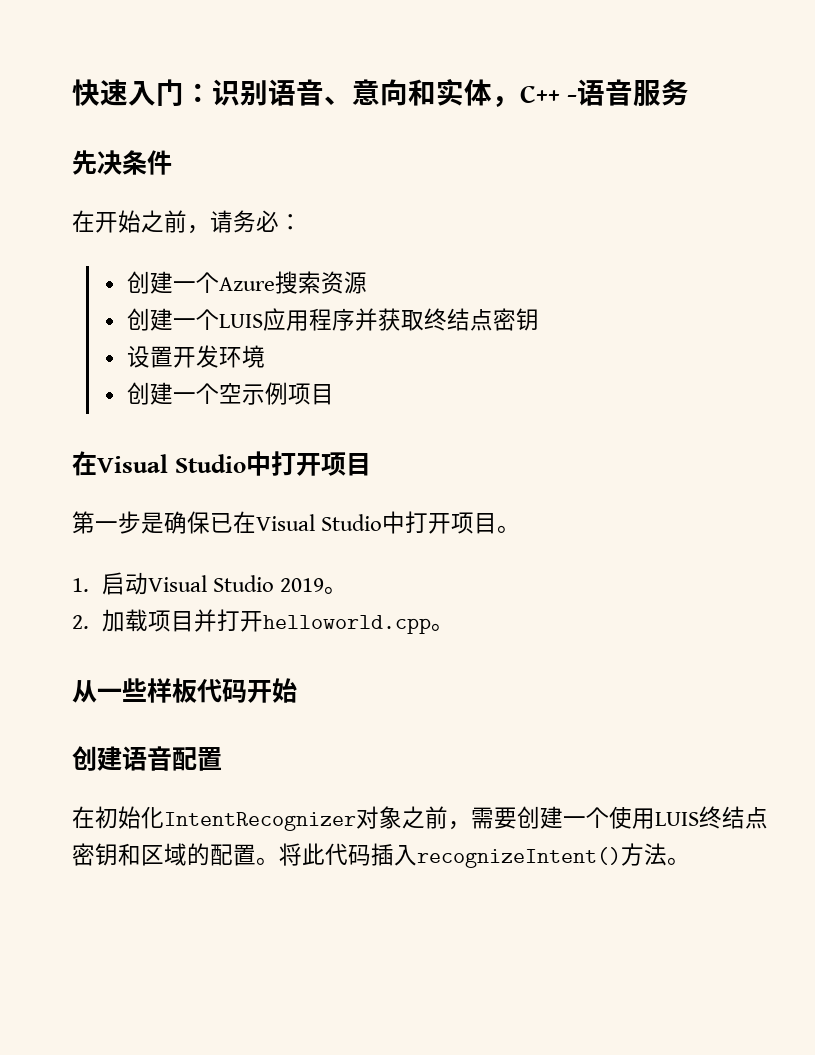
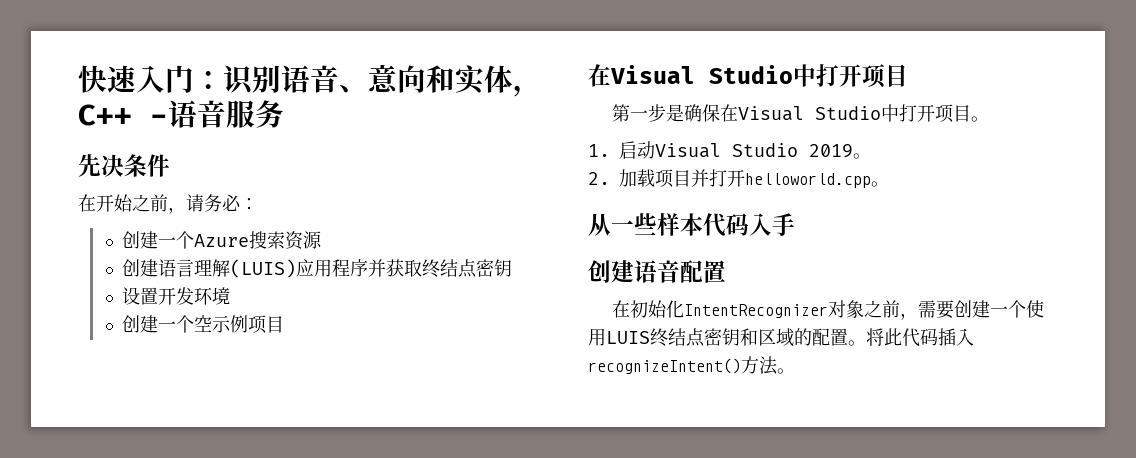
- 创建一个LUIS应用程序并获取终结点密钥
+ 创建语言理解(LUIS)应用程序并获取终结点密钥
- 第一步是确保已在Visual Studio中打开项目。
+ 第一步是确保在Visual Studio中打开项目。
- 从一些样板代码开始
+ 从一些样本代码入手

